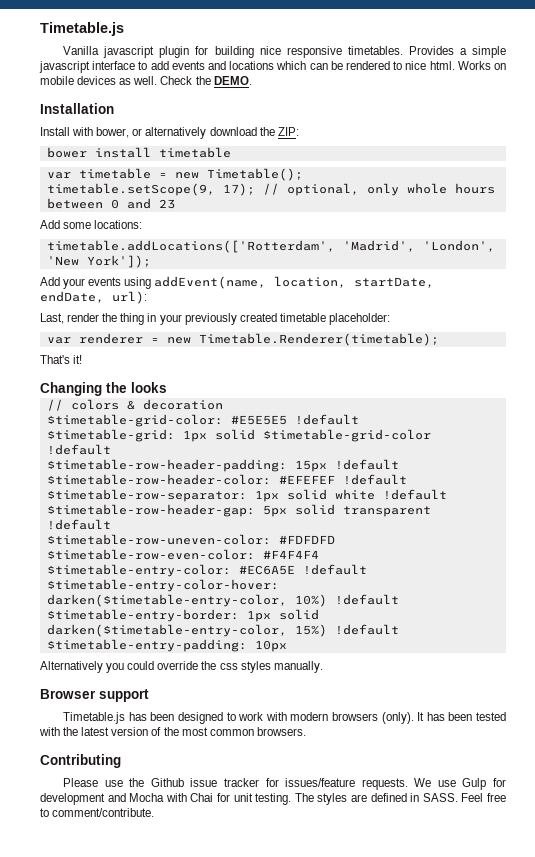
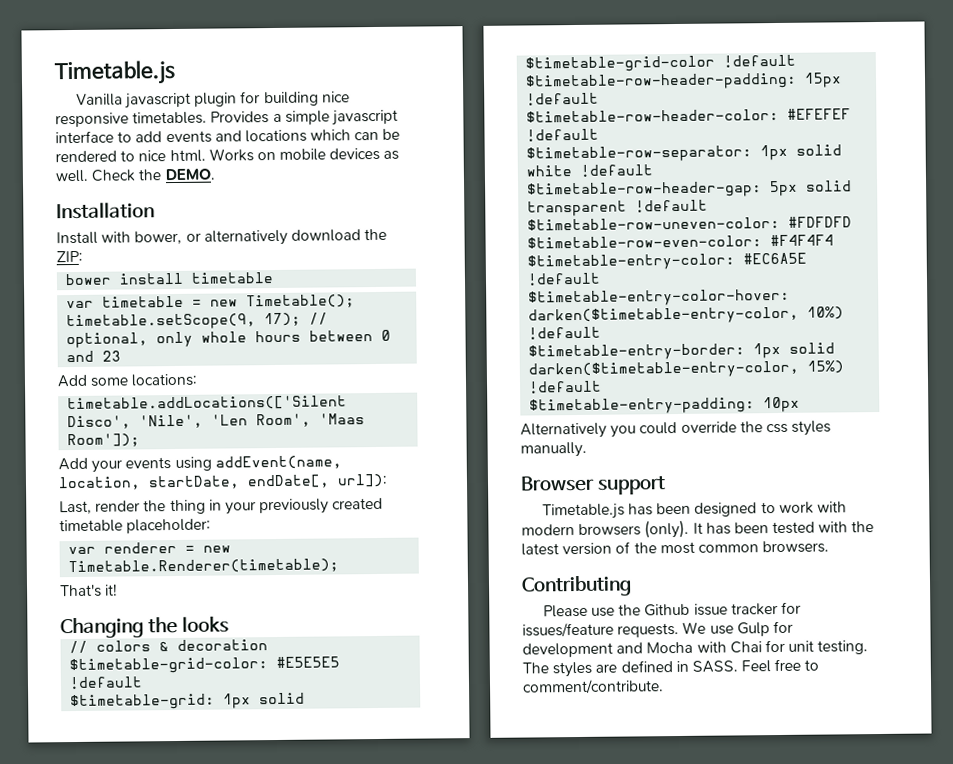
- timetable.addLocations(['Rotterdam', 'Madrid', 'London', 'New York']);
+ timetable.addLocations(['Silent Disco', 'Nile', 'Len Room', 'Maas Room']);
- Add your events using addEvent(name, location, startDate, endDate, url):
+ Add your events using addEvent(name, location, startDate, endDate[, url]):

